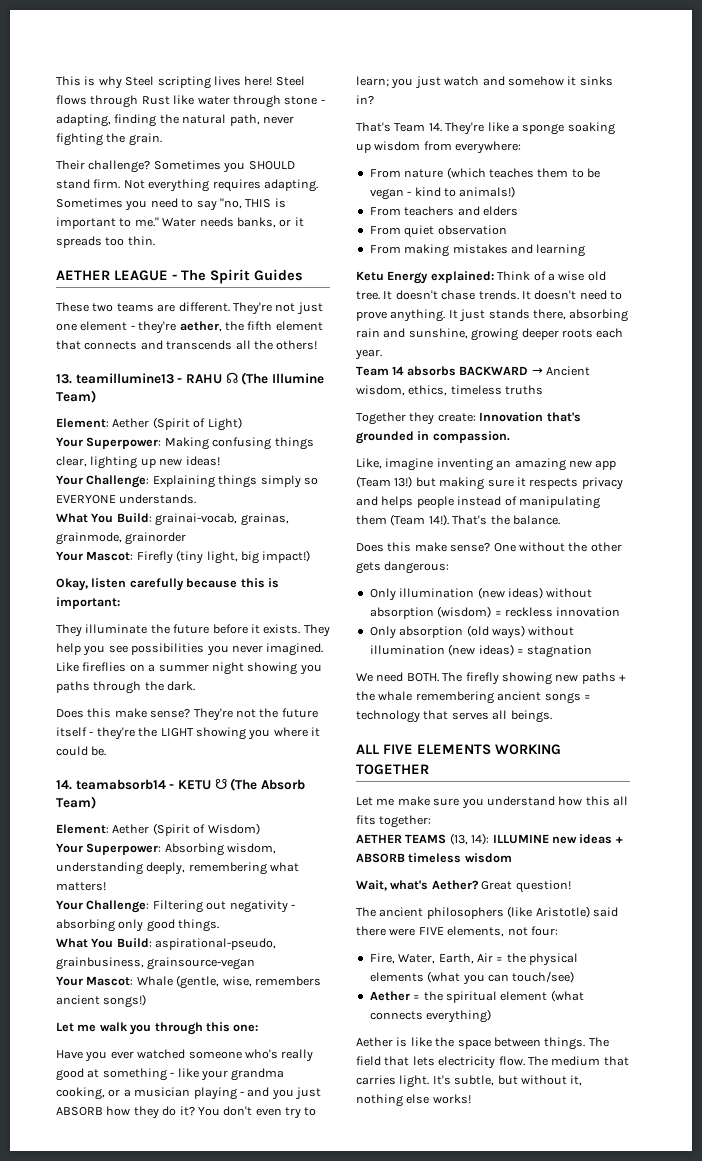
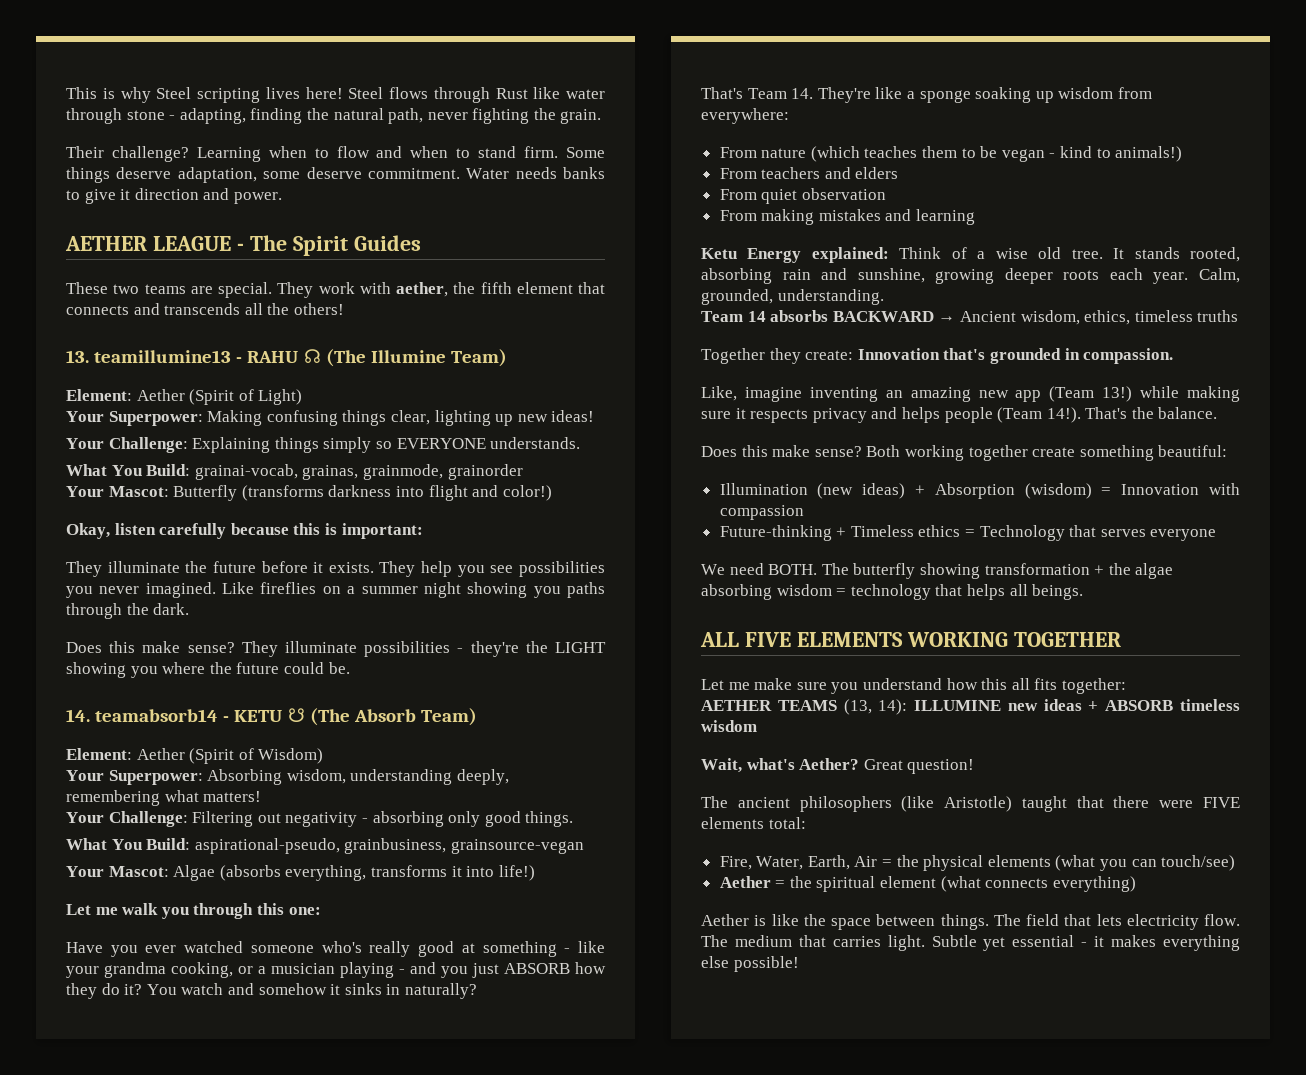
- Sometimes you SHOULD stand firm. Not everything requires adapting. Sometimes you need to say "no, THIS is important to me." Water needs banks, or it spreads too thin.
+ Learning when to flow and when to stand firm. Some things deserve adaptation, some deserve commitment. Water needs banks to give it direction and power.
- These two teams are different. They're not just one element - they're aether, the fifth element that connects and transcends all the others!
+ These two teams are special. They work with aether, the fifth element that connects and transcends all the others!
- Your Mascot: Firefly (tiny light, big impact!)
+ Your Mascot: Butterfly (transforms darkness into flight and color!)
- They're not the future itself - they're the LIGHT showing you where it could be.
+ They illuminate possibilities - they're the LIGHT showing you where the future could be.
- Your Mascot: Whale (gentle, wise, remembers ancient songs!)
+ Your Mascot: Algae (absorbs everything, transforms it into life!)
- You don't even try to learn; you just watch and somehow it sinks in?
+ You watch and somehow it sinks in naturally?
- It doesn't chase trends. It doesn't need to prove anything. It just stands there, absorbing rain and sunshine, growing deeper roots each year.
+ It stands rooted, absorbing rain and sunshine, growing deeper roots each year. Calm, grounded, understanding.
- Like, imagine inventing an amazing new app (Team 13!) but making sure it respects privacy and helps people instead of manipulating them (Team 14!).
+ Like, imagine inventing an amazing new app (Team 13!) while making sure it respects privacy and helps people (Team 14!).
- One without the other gets dangerous:
- Only illumination (new ideas) without absorption (wisdom) = reckless innovation
- Only absorption (old ways) without illumination (new ideas) = stagnation
- We need BOTH. The firefly showing new paths + the whale remembering ancient songs = technology that serves all beings.
+ Both working together create something beautiful:
+ Illumination (new ideas) + Absorption (wisdom) = Innovation with compassion
+ Future-thinking + Timeless ethics = Technology that serves everyone
+ We need BOTH. The butterfly showing transformation + the algae absorbing wisdom = technology that helps all beings.
- The ancient philosophers (like Aristotle) said there were FIVE elements, not four:
+ The ancient philosophers (like Aristotle) taught that there were FIVE elements total:
- It's subtle, but without it, nothing else works!
+ Subtle yet essential - it makes everything else possible!

